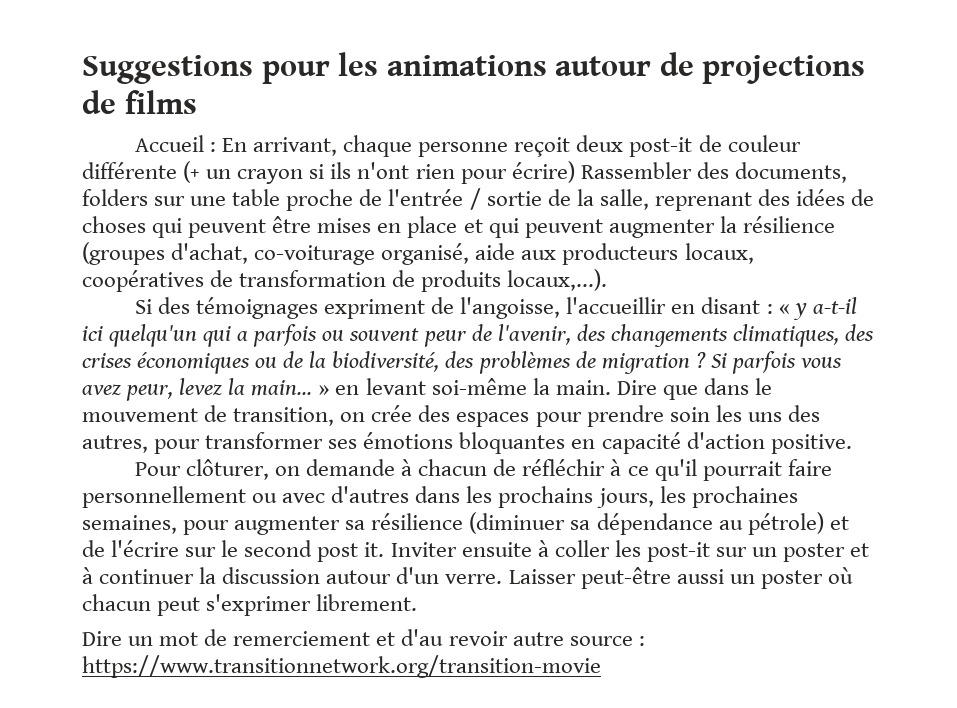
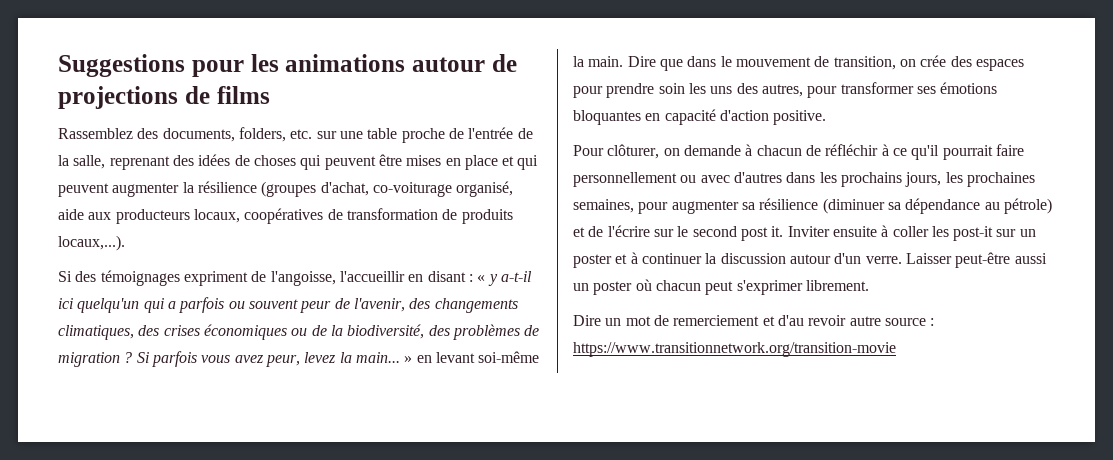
- Accueil : En arrivant, chaque personne reçoit deux post-it de couleur différente (+ un crayon si ils n'ont rien pour écrire) Rassembler des documents, folders sur une table proche de l'entrée / sortie de la salle, reprenant des idées de choses qui peuvent être mises en place et qui peuvent augmenter la résilience (groupes d'achat, co-voiturage organisé, aide aux producteurs locaux, coopératives de transformation de produits locaux,...).
+ Rassemblez des documents, folders, etc. sur une table proche de l'entrée de la salle, reprenant des idées de choses qui peuvent être mises en place et qui peuvent augmenter la résilience (groupes d'achat, co-voiturage organisé, aide aux producteurs locaux, coopératives de transformation de produits locaux,...).

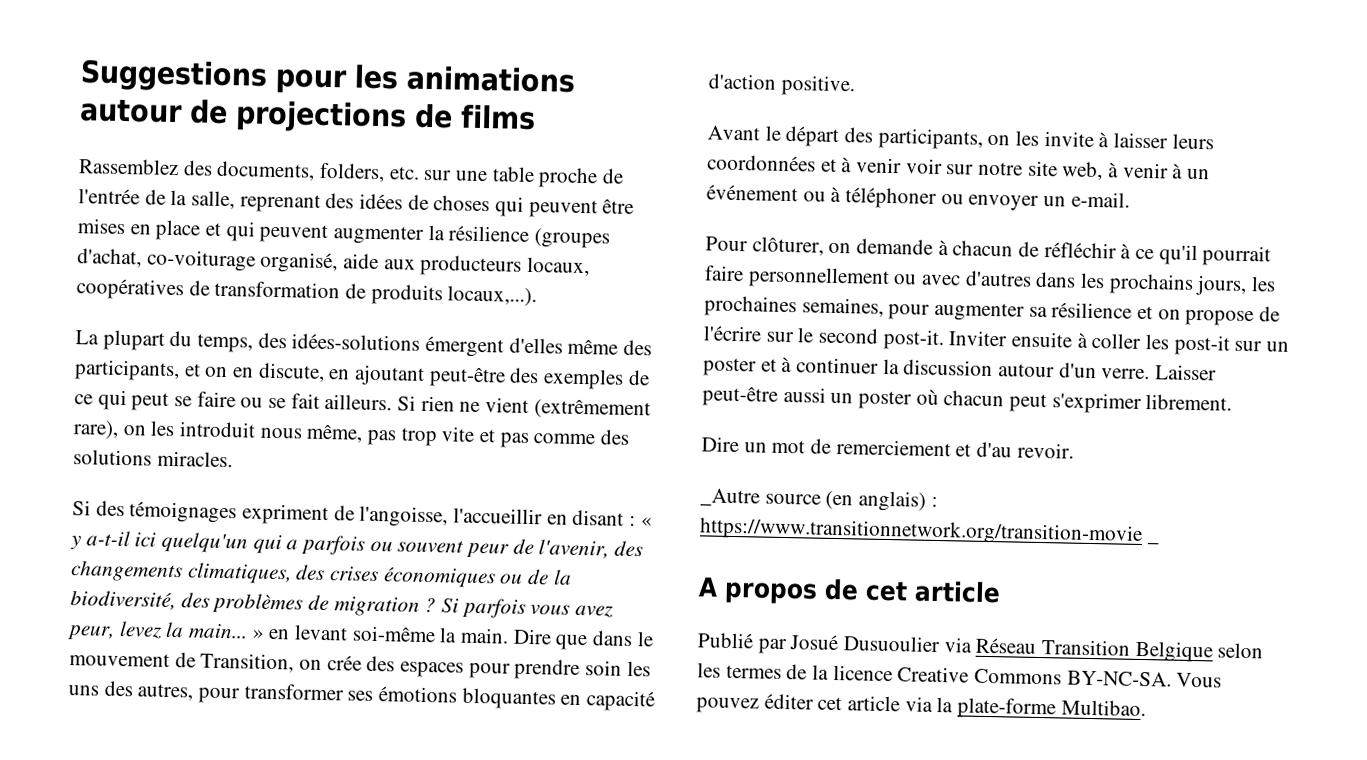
+ La plupart du temps, des idées-solutions émergent d'elles même des participants, et on en discute, en ajoutant peut-être des exemples de ce qui peut se faire ou se fait ailleurs. Si rien ne vient (extrêmement rare), on les introduit nous même, pas trop vite et pas comme des solutions miracles.
- Dire que dans le mouvement de transition, on crée des espaces pour prendre soin les uns des autres, pour transformer ses émotions bloquantes en capacité d'action positive.
+ Dire que dans le mouvement de Transition, on crée des espaces pour prendre soin les uns des autres, pour transformer ses émotions bloquantes en capacité d'action positive.
+ Avant le départ des participants, on les invite à laisser leurs coordonnées et à venir voir sur notre site web, à venir à un événement ou à téléphoner ou envoyer un e-mail.
- Pour clôturer, on demande à chacun de réfléchir à ce qu'il pourrait faire personnellement ou avec d'autres dans les prochains jours, les prochaines semaines, pour augmenter sa résilience (diminuer sa dépendance au pétrole) et de l'écrire sur le second post it.
+ Pour clôturer, on demande à chacun de réfléchir à ce qu'il pourrait faire personnellement ou avec d'autres dans les prochains jours, les prochaines semaines, pour augmenter sa résilience et on propose de l'écrire sur le second post-it.
- Dire un mot de remerciement et d'au revoir autre source : https://www.transitionnetwork.org/transition-movie
+ Dire un mot de remerciement et d'au revoir.
+ _Autre source (en anglais) : https://www.transitionnetwork.org/transition-movie _
+ A propos de cet article
+ Publié par Josué Dusuoulier via Réseau Transition Belgique selon les termes de la licence Creative Commons BY-NC-SA. Vous pouvez éditer cet article via la plate-forme Multibao.

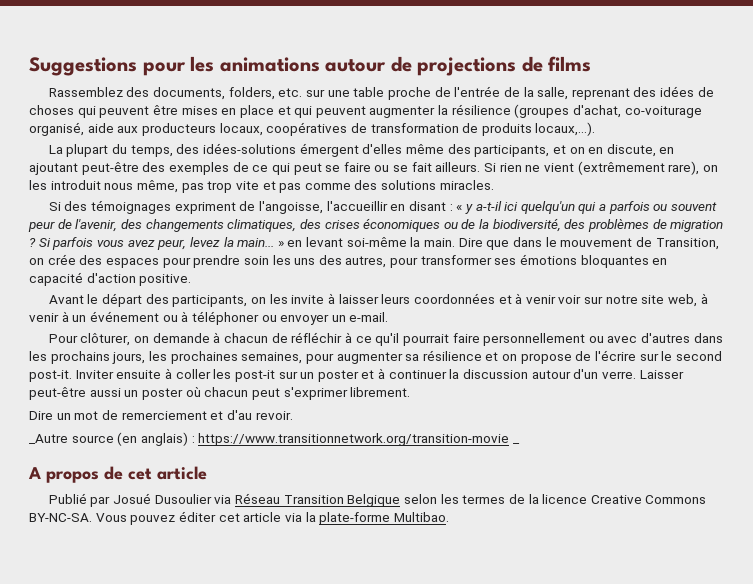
- Publié par Josué Dusuoulier via Réseau Transition Belgique selon les termes de la licence Creative Commons BY-NC-SA.
+ Publié par Josué Dusoulier via Réseau Transition Belgique selon les termes de la licence Creative Commons BY-NC-SA.

